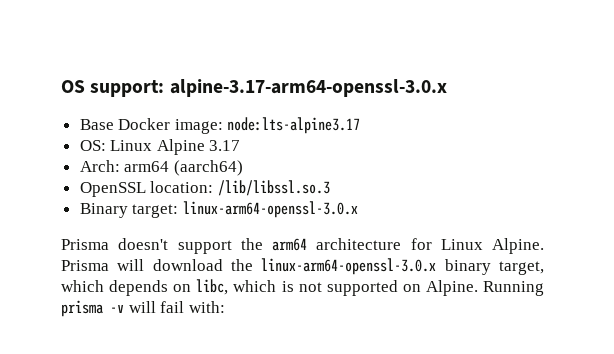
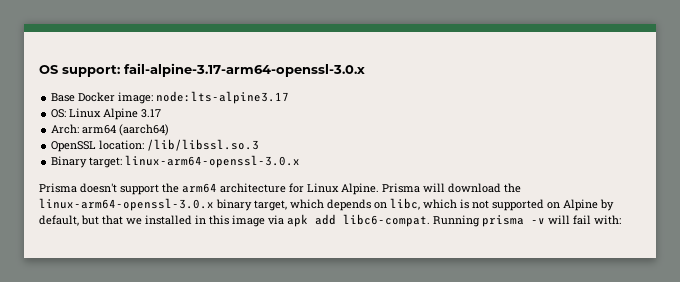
- OS support: alpine-3.17-arm64-openssl-3.0.x
+ OS support: fail-alpine-3.17-arm64-openssl-3.0.x
- Prisma will download the linux-arm64-openssl-3.0.x binary target, which depends on libc, which is not supported on Alpine.
+ Prisma will download the linux-arm64-openssl-3.0.x binary target, which depends on libc, which is not supported on Alpine by default, but that we installed in this image via apk add libc6-compat.

